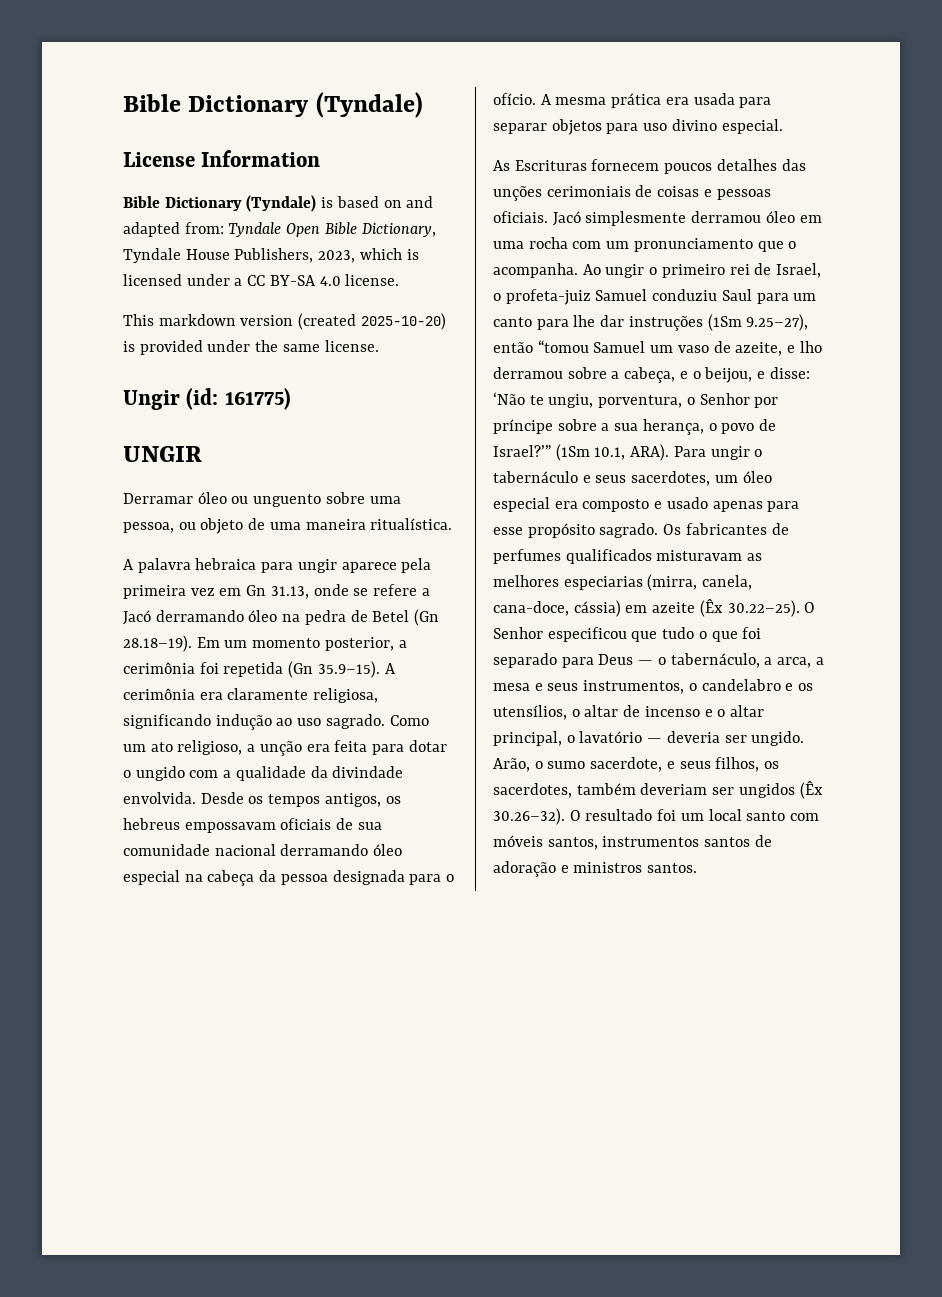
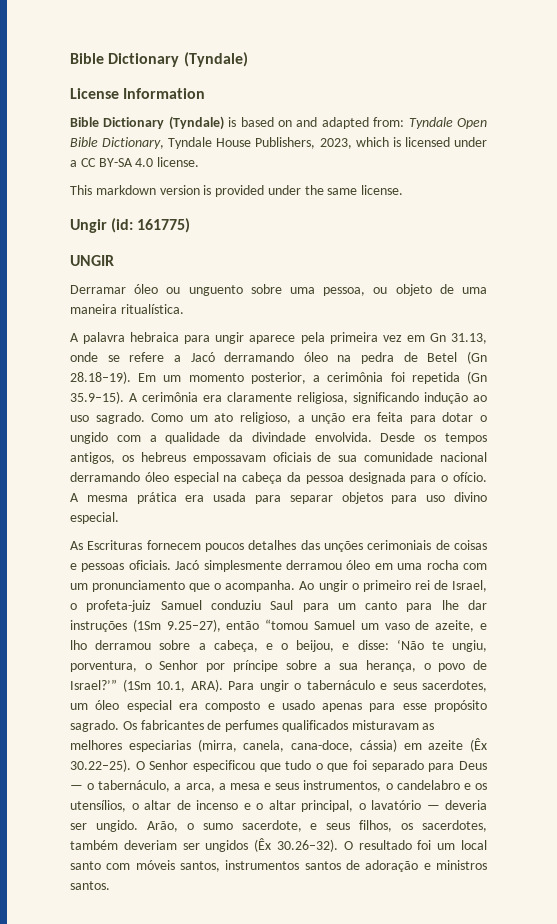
- This markdown version (created 2025-10-20) is provided under the same license.
+ This markdown version is provided under the same license.

